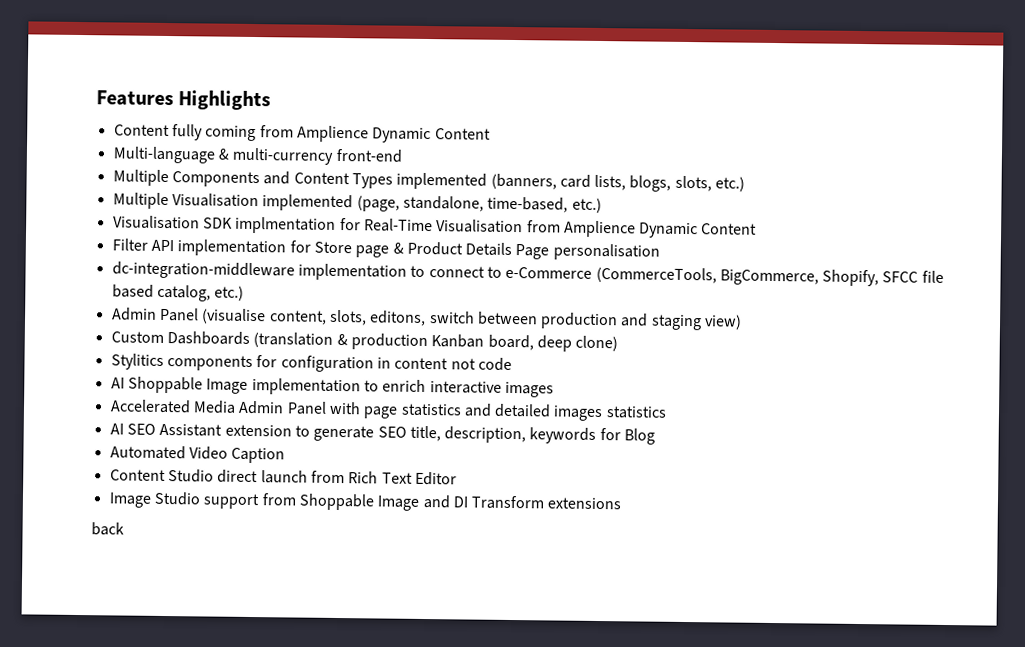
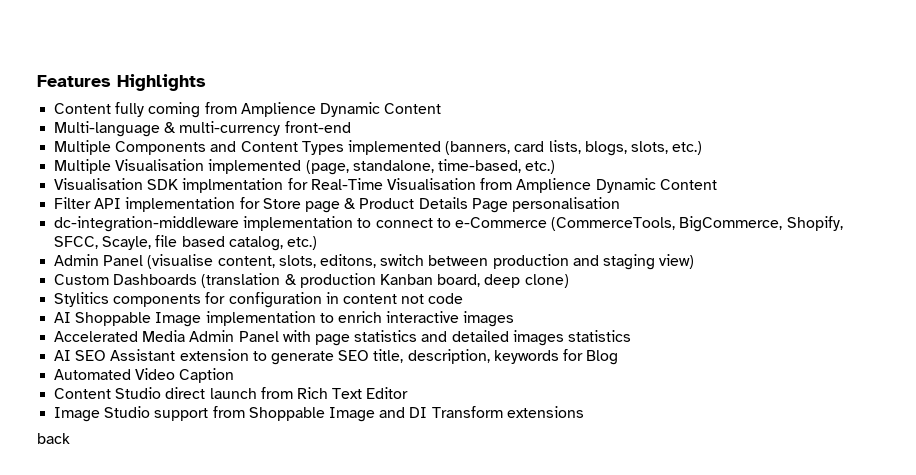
- dc-integration-middleware implementation to connect to e-Commerce (CommerceTools, BigCommerce, Shopify, SFCC file based catalog, etc.)
+ dc-integration-middleware implementation to connect to e-Commerce (CommerceTools, BigCommerce, Shopify, SFCC, Scayle, file based catalog, etc.)

